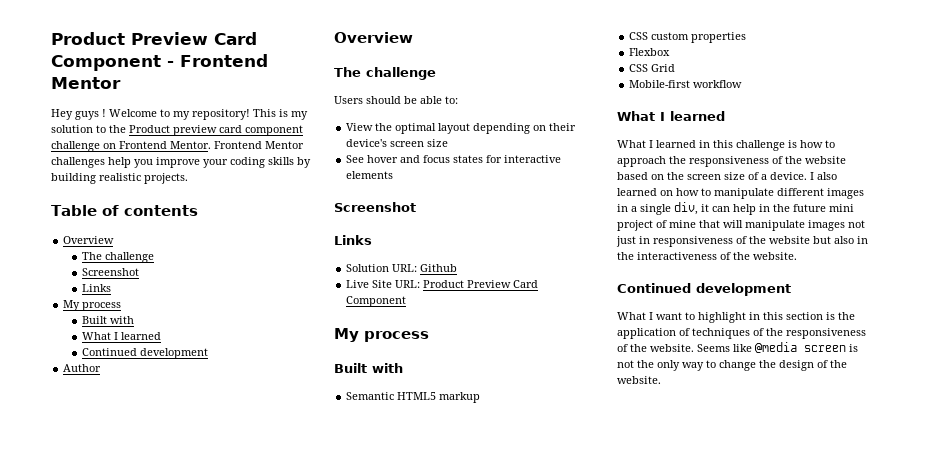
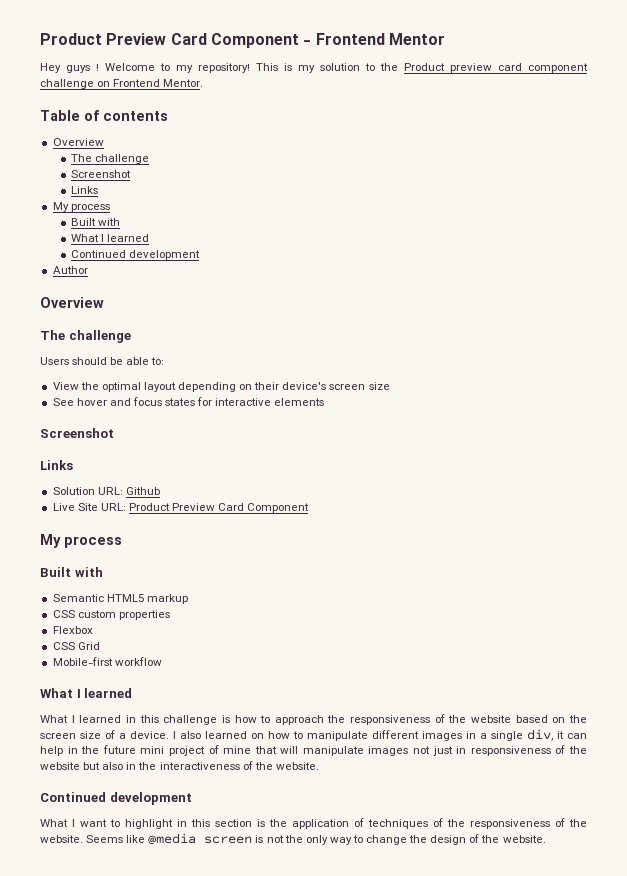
- Frontend Mentor challenges help you improve your coding skills by building realistic projects.

